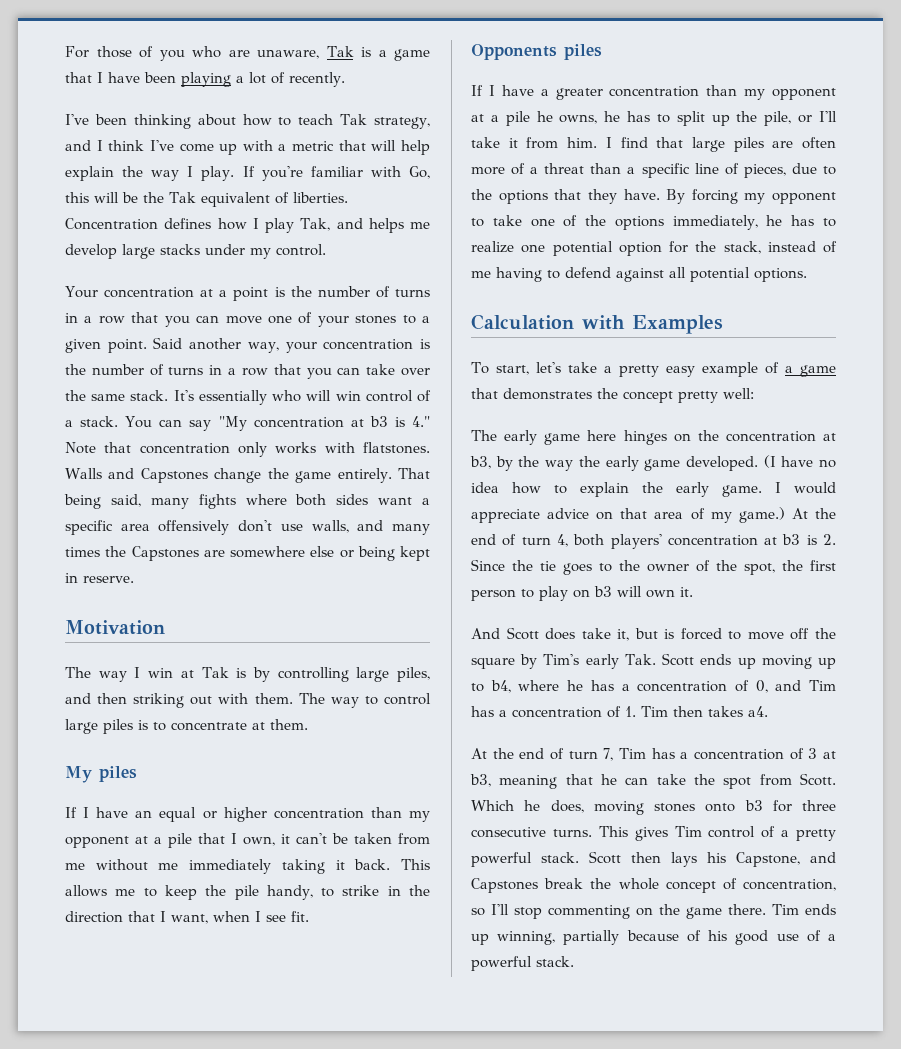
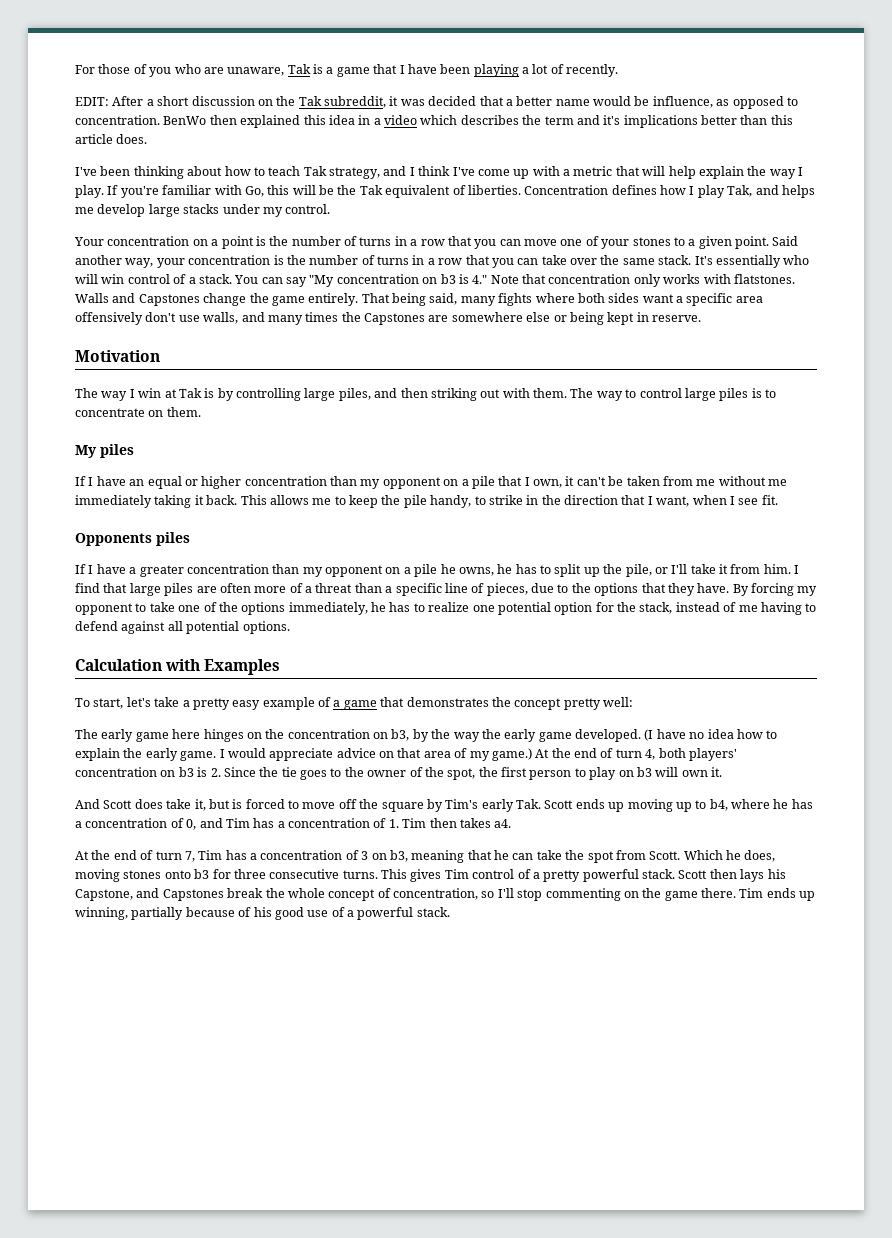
+ EDIT: After a short discussion on the Tak subreddit, it was decided that a better name would be influence, as opposed to concentration. BenWo then explained this idea in a video which describes the term and it's implications better than this article does.
- Your concentration at a point is the number of turns in a row that you can move one of your stones to a given point.
+ Your concentration on a point is the number of turns in a row that you can move one of your stones to a given point.
- You can say "My concentration at b3 is 4." Note that concentration only works with flatstones.
+ You can say "My concentration on b3 is 4." Note that concentration only works with flatstones.
- The way to control large piles is to concentrate at them.
+ The way to control large piles is to concentrate on them.
- If I have an equal or higher concentration than my opponent at a pile that I own, it can't be taken from me without me immediately taking it back.
+ If I have an equal or higher concentration than my opponent on a pile that I own, it can't be taken from me without me immediately taking it back.
- If I have a greater concentration than my opponent at a pile he owns, he has to split up the pile, or I'll take it from him.
+ If I have a greater concentration than my opponent on a pile he owns, he has to split up the pile, or I'll take it from him.
- The early game here hinges on the concentration at b3, by the way the early game developed.
+ The early game here hinges on the concentration on b3, by the way the early game developed.
- At the end of turn 4, both players' concentration at b3 is 2. Since the tie goes to the owner of the spot, the first person to play on b3 will own it.
+ At the end of turn 4, both players' concentration on b3 is 2. Since the tie goes to the owner of the spot, the first person to play on b3 will own it.
- At the end of turn 7, Tim has a concentration of 3 at b3, meaning that he can take the spot from Scott.
+ At the end of turn 7, Tim has a concentration of 3 on b3, meaning that he can take the spot from Scott.

